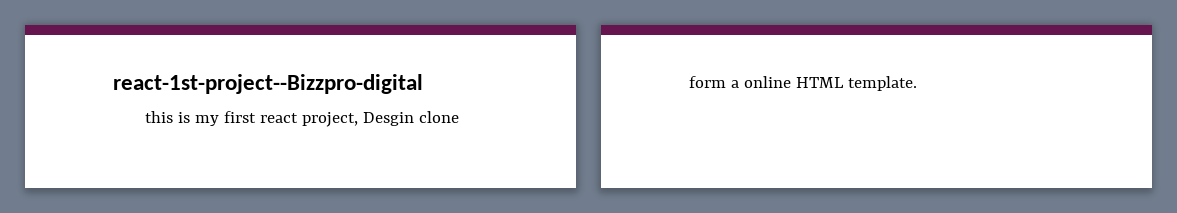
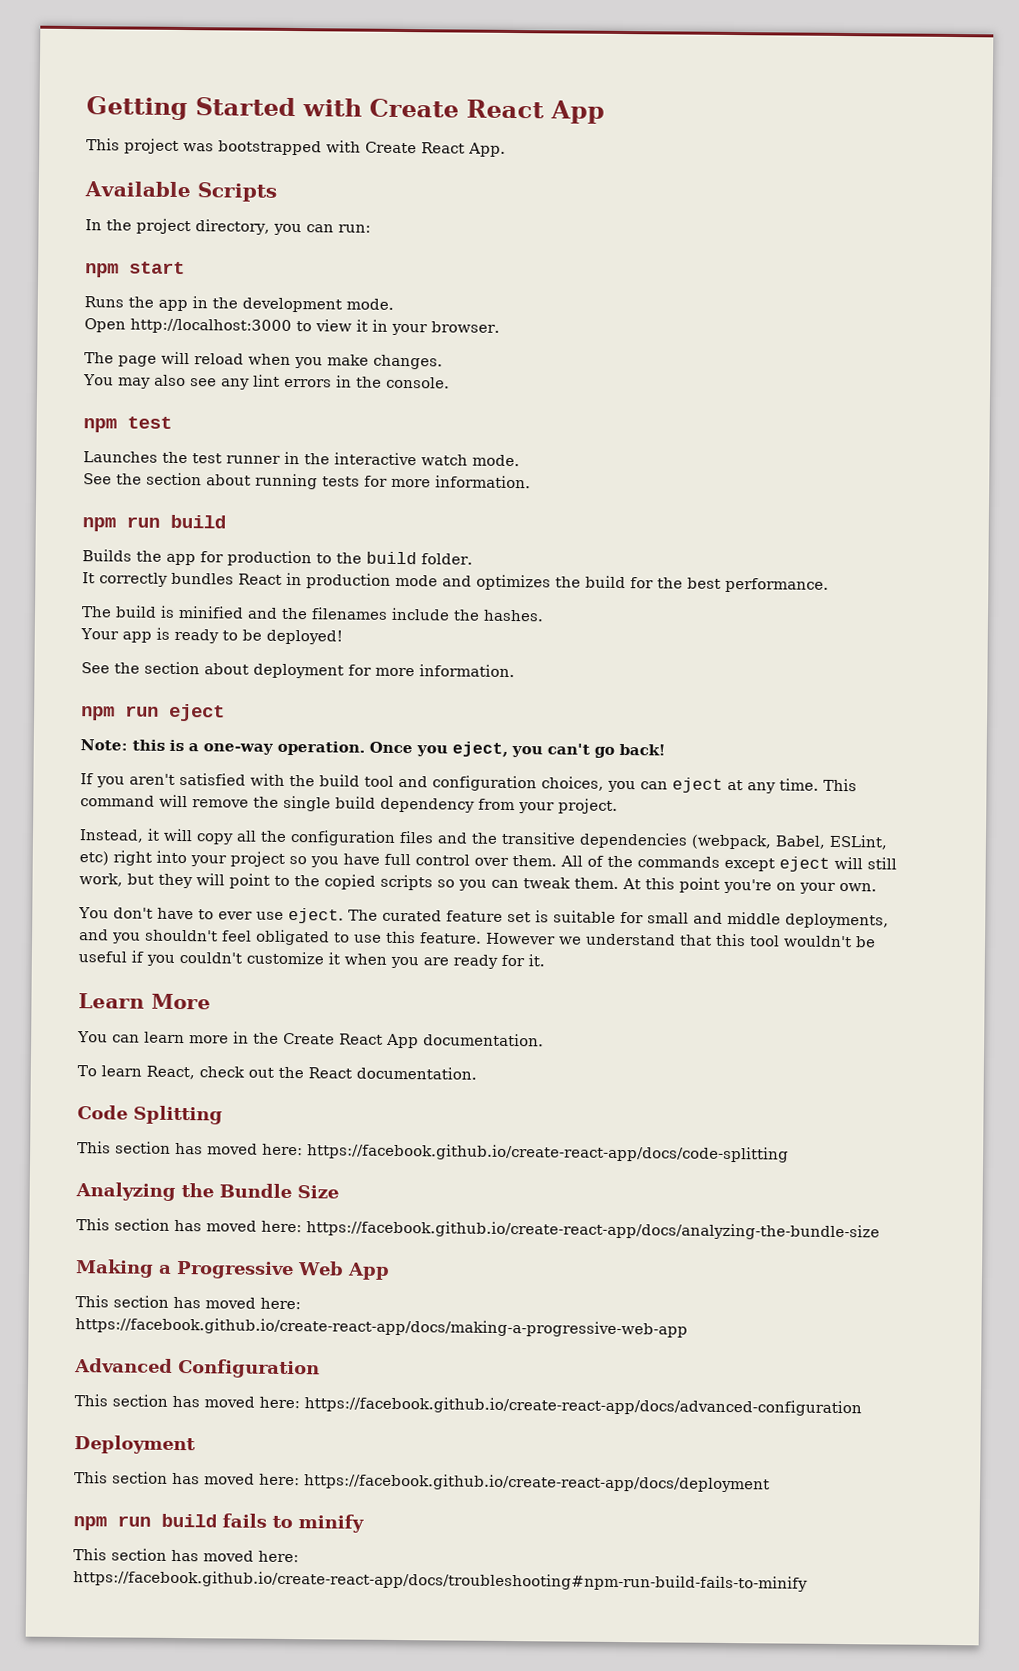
- react-1st-project--Bizzpro-digital
- this is my first react project, Desgin clone form a online HTML template.
+ Getting Started with Create React App
+ This project was bootstrapped with Create React App.
+ Available Scripts
+ In the project directory, you can run:
+ npm start
+ Runs the app in the development mode.
+ Open http://localhost:3000 to view it in your browser.
+ The page will reload when you make changes.
+ You may also see any lint errors in the console.
+ npm test
+ Launches the test runner in the interactive watch mode.
+ See the section about running tests for more information.
+ npm run build
+ Builds the app for production to the build folder.
+ It correctly bundles React in production mode and optimizes the build for the best performance.
+ The build is minified and the filenames include the hashes.
+ Your app is ready to be deployed!
+ See the section about deployment for more information.
+ npm run eject
+ Note: this is a one-way operation. Once you eject, you can't go back!
+ If you aren't satisfied with the build tool and configuration choices, you can eject at any time. This command will remove the single build dependency from your project.
+ Instead, it will copy all the configuration files and the transitive dependencies (webpack, Babel, ESLint, etc) right into your project so you have full control over them. All of the commands except eject will still work, but they will point to the copied scripts so you can tweak them. At this point you're on your own.
+ You don't have to ever use eject. The curated feature set is suitable for small and middle deployments, and you shouldn't feel obligated to use this feature. However we understand that this tool wouldn't be useful if you couldn't customize it when you are ready for it.
+ Learn More
+ You can learn more in the Create React App documentation.
+ To learn React, check out the React documentation.
+ Code Splitting
+ This section has moved here: https://facebook.github.io/create-react-app/docs/code-splitting
+ Analyzing the Bundle Size
+ This section has moved here: https://facebook.github.io/create-react-app/docs/analyzing-the-bundle-size
+ Making a Progressive Web App
+ This section has moved here: https://facebook.github.io/create-react-app/docs/making-a-progressive-web-app
+ Advanced Configuration
+ This section has moved here: https://facebook.github.io/create-react-app/docs/advanced-configuration
+ Deployment
+ This section has moved here: https://facebook.github.io/create-react-app/docs/deployment
+ npm run build fails to minify
+ This section has moved here: https://facebook.github.io/create-react-app/docs/troubleshooting#npm-run-build-fails-to-minify

